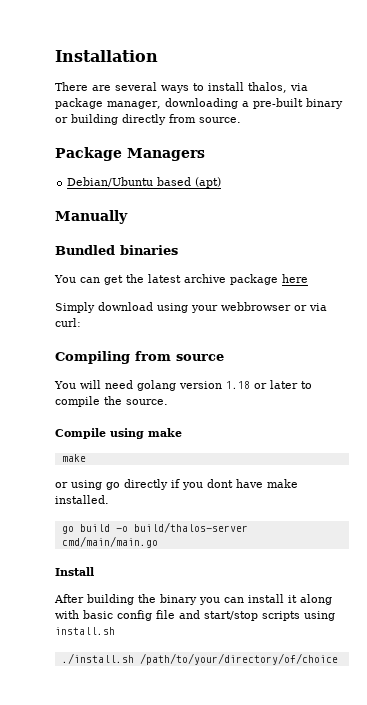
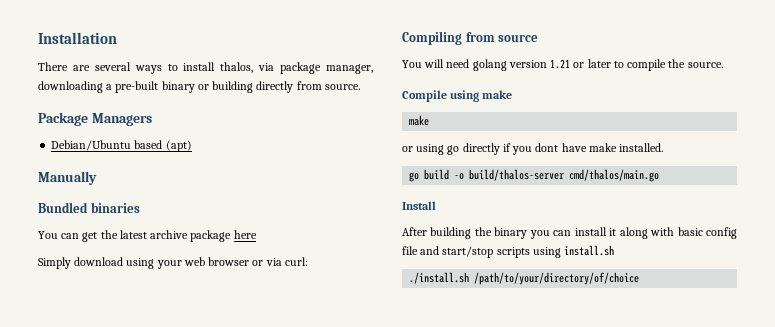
- Simply download using your webbrowser or via curl:
+ Simply download using your web browser or via curl:
- You will need golang version 1.18 or later to compile the source.
+ You will need golang version 1.21 or later to compile the source.
- go build -o build/thalos-server cmd/main/main.go
+ go build -o build/thalos-server cmd/thalos/main.go

